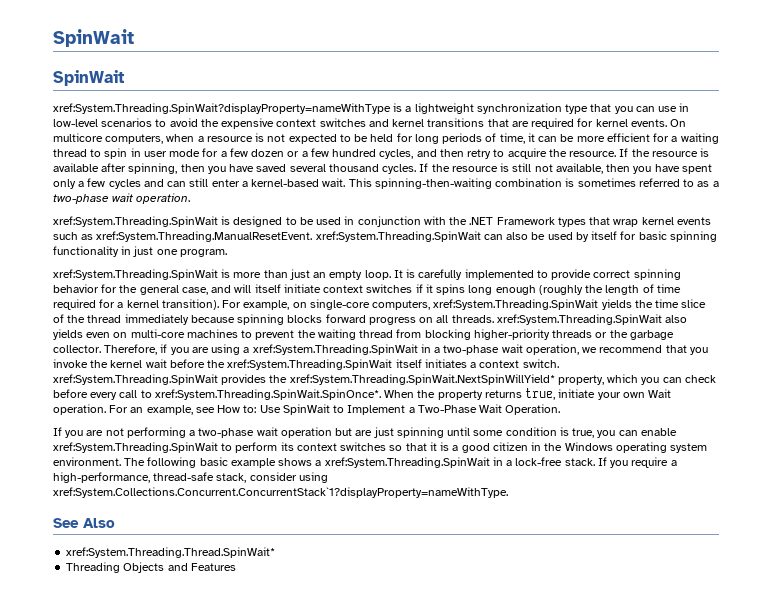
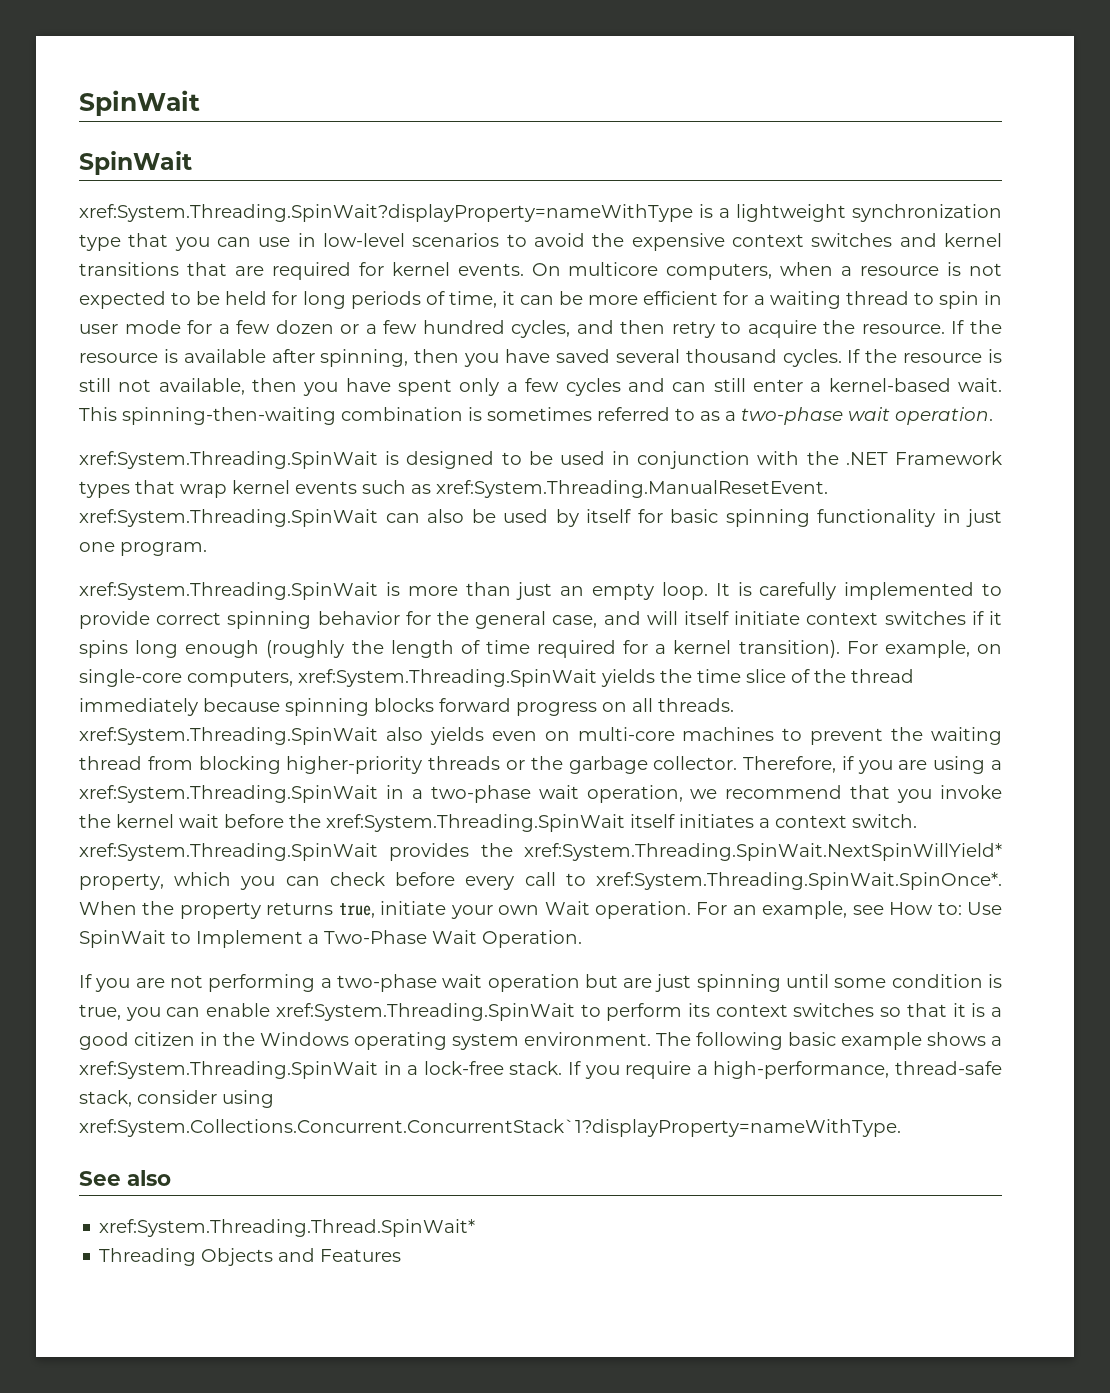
- See Also
+ See also

